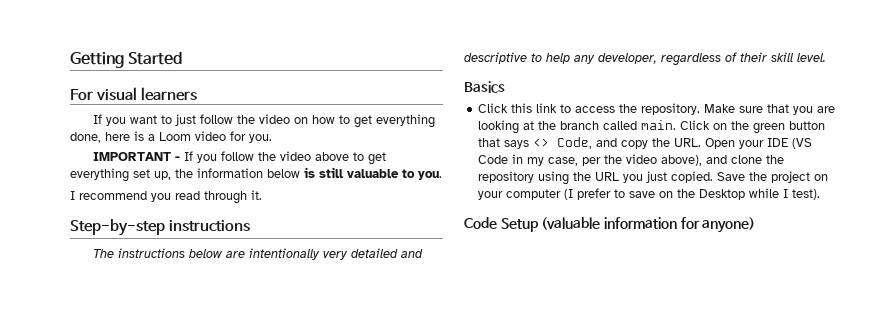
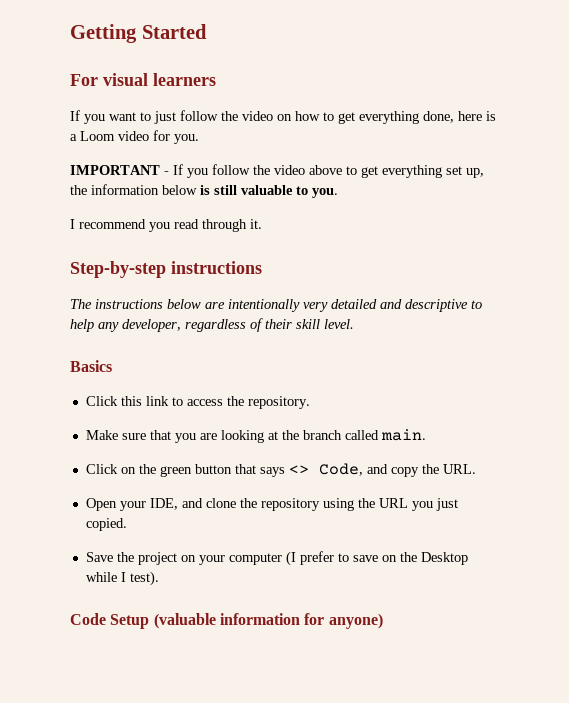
- Click this link to access the repository. Make sure that you are looking at the branch called main. Click on the green button that says <> Code, and copy the URL. Open your IDE (VS Code in my case, per the video above), and clone the repository using the URL you just copied. Save the project on your computer (I prefer to save on the Desktop while I test).
+ Click this link to access the repository.
+ Make sure that you are looking at the branch called main.
+ Click on the green button that says <> Code, and copy the URL.
+ Open your IDE, and clone the repository using the URL you just copied.
+ Save the project on your computer (I prefer to save on the Desktop while I test).

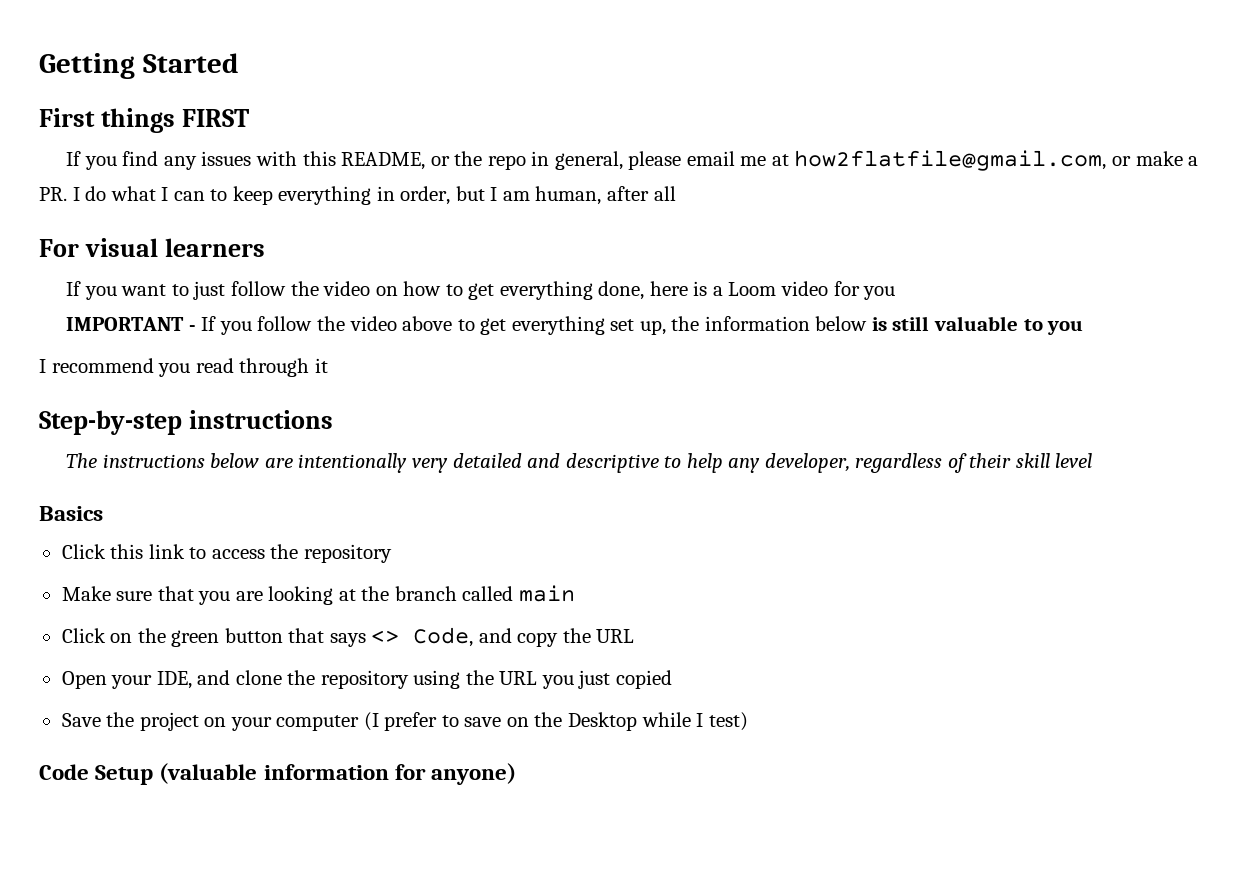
+ First things FIRST
+ If you find any issues with this README, or the repo in general, please email me at how2flatfile@gmail.com, or make a PR. I do what I can to keep everything in order, but I am human, after all
- If you want to just follow the video on how to get everything done, here is a Loom video for you.
+ If you want to just follow the video on how to get everything done, here is a Loom video for you
- IMPORTANT - If you follow the video above to get everything set up, the information below is still valuable to you.
+ IMPORTANT - If you follow the video above to get everything set up, the information below is still valuable to you
- I recommend you read through it.
+ I recommend you read through it
- The instructions below are intentionally very detailed and descriptive to help any developer, regardless of their skill level.
+ The instructions below are intentionally very detailed and descriptive to help any developer, regardless of their skill level
- Click this link to access the repository.
+ Click this link to access the repository
- Make sure that you are looking at the branch called main.
+ Make sure that you are looking at the branch called main
- Click on the green button that says <> Code, and copy the URL.
+ Click on the green button that says <> Code, and copy the URL
- Open your IDE, and clone the repository using the URL you just copied.
+ Open your IDE, and clone the repository using the URL you just copied
- Save the project on your computer (I prefer to save on the Desktop while I test).
+ Save the project on your computer (I prefer to save on the Desktop while I test)

